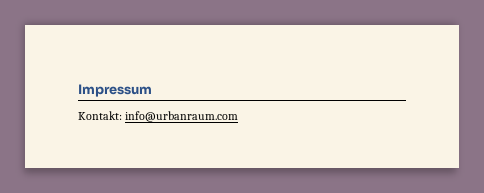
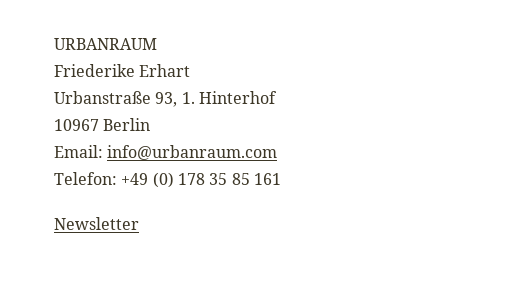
- Impressum
- Kontakt: info@urbanraum.com
+ URBANRAUM
+ Friederike Erhart
+ Urbanstraße 93, 1. Hinterhof
+ 10967 Berlin
+ Email: info@urbanraum.com
+ Telefon: +49 (0) 178 35 85 161
+ Newsletter

